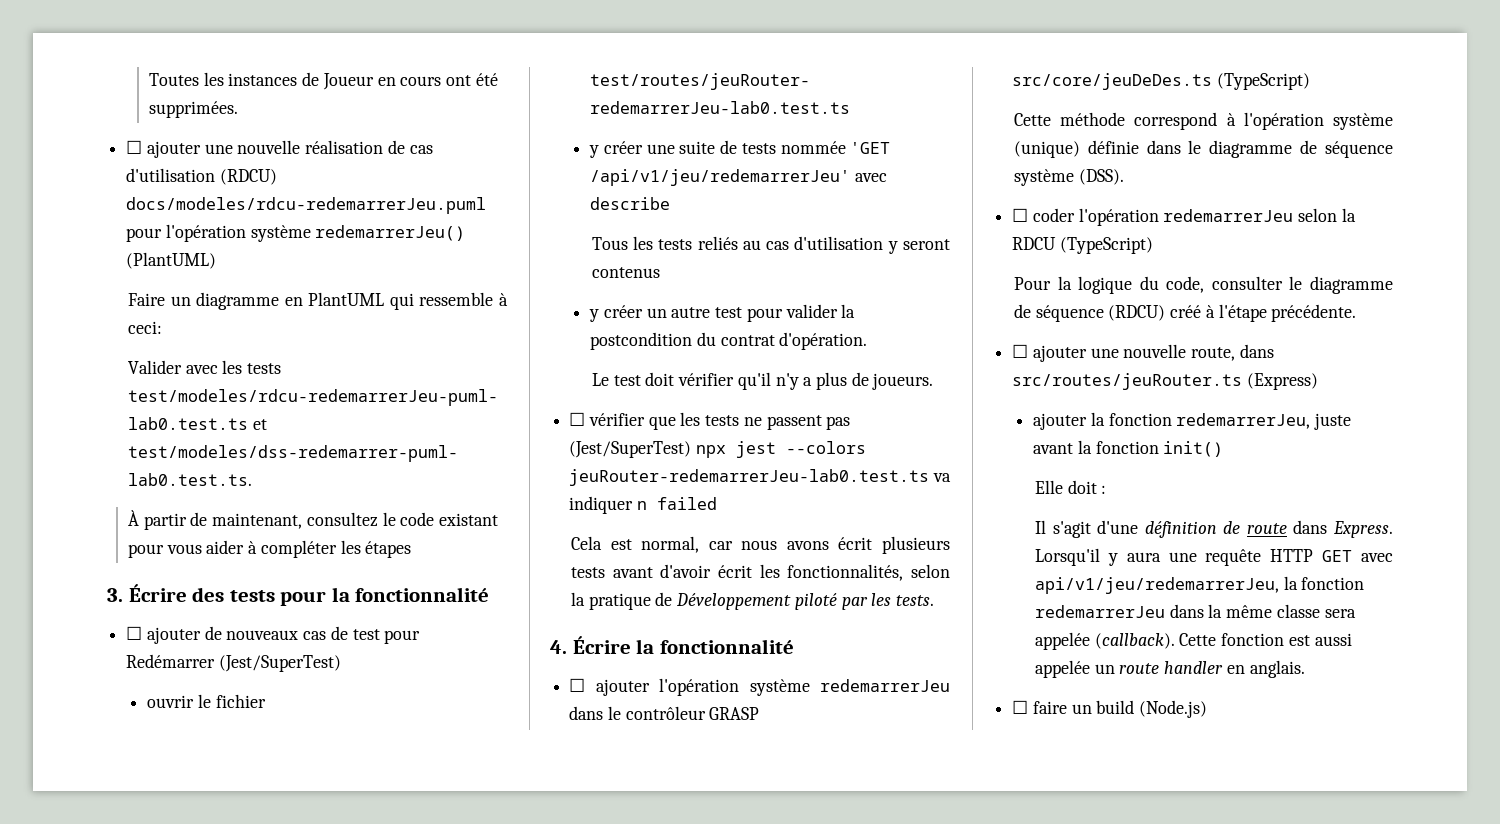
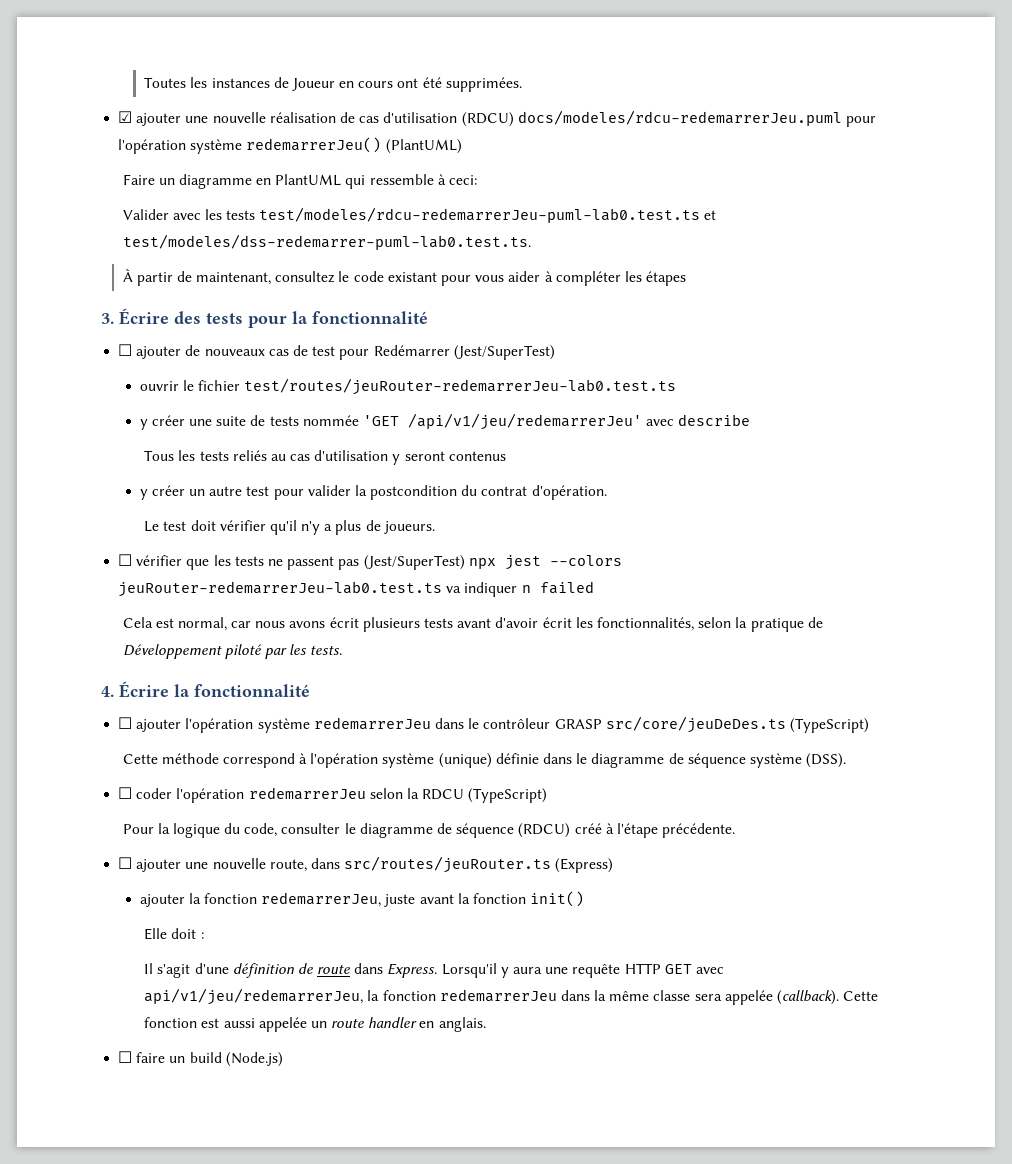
- ☐ ajouter une nouvelle réalisation de cas d'utilisation (RDCU) docs/modeles/rdcu-redemarrerJeu.puml pour l'opération système redemarrerJeu() (PlantUML)
+ ☑ ajouter une nouvelle réalisation de cas d'utilisation (RDCU) docs/modeles/rdcu-redemarrerJeu.puml pour l'opération système redemarrerJeu() (PlantUML)

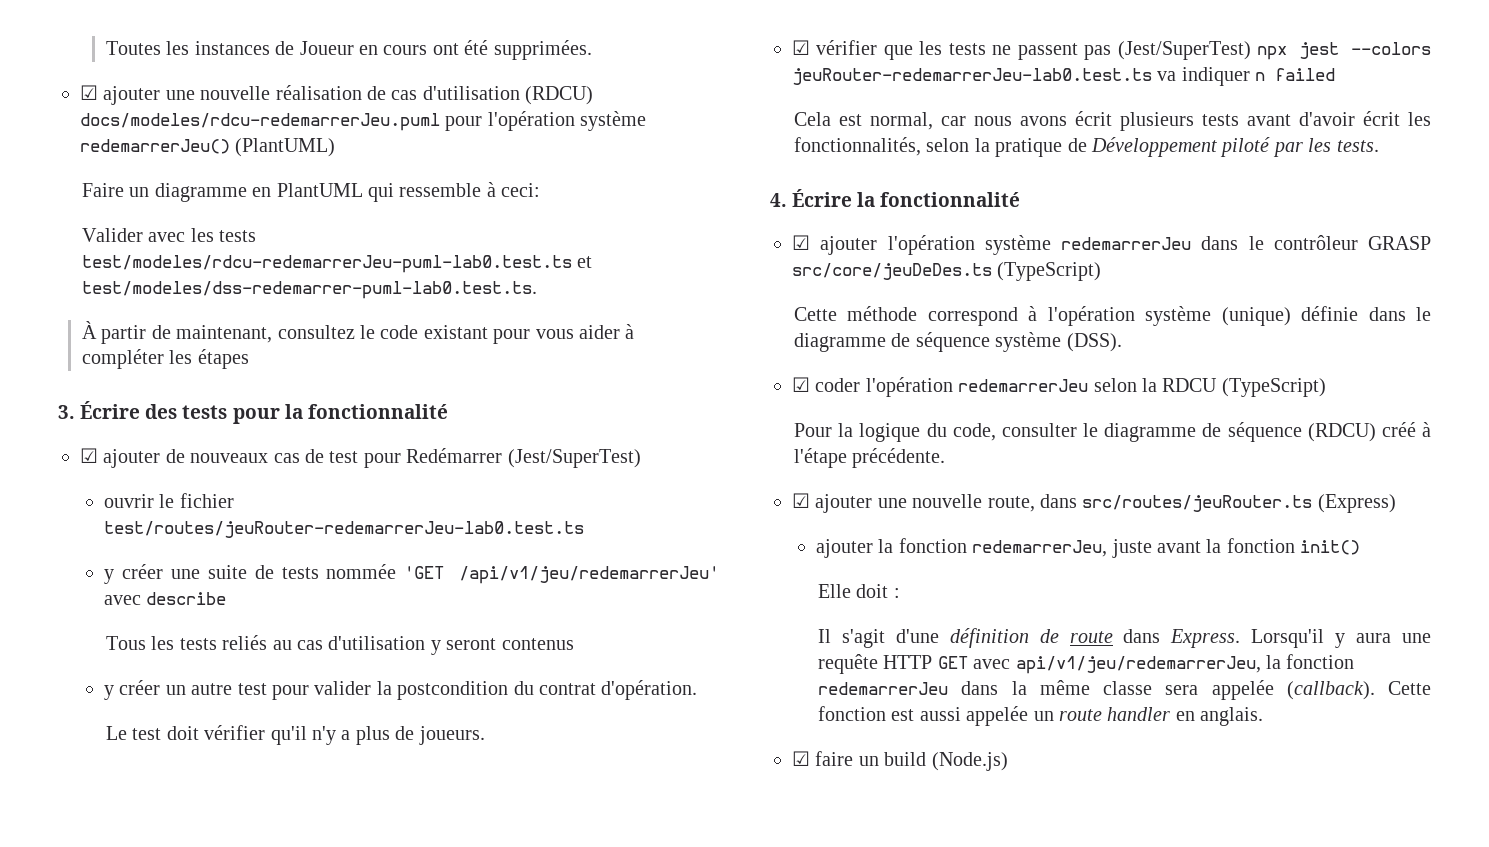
- ☐ ajouter de nouveaux cas de test pour Redémarrer (Jest/SuperTest)
+ ☑ ajouter de nouveaux cas de test pour Redémarrer (Jest/SuperTest)
- ☐ vérifier que les tests ne passent pas (Jest/SuperTest) npx jest --colors jeuRouter-redemarrerJeu-lab0.test.ts va indiquer n failed
+ ☑ vérifier que les tests ne passent pas (Jest/SuperTest) npx jest --colors jeuRouter-redemarrerJeu-lab0.test.ts va indiquer n failed
- ☐ ajouter l'opération système redemarrerJeu dans le contrôleur GRASP src/core/jeuDeDes.ts (TypeScript)
+ ☑ ajouter l'opération système redemarrerJeu dans le contrôleur GRASP src/core/jeuDeDes.ts (TypeScript)
- ☐ coder l'opération redemarrerJeu selon la RDCU (TypeScript)
+ ☑ coder l'opération redemarrerJeu selon la RDCU (TypeScript)
- ☐ ajouter une nouvelle route, dans src/routes/jeuRouter.ts (Express)
+ ☑ ajouter une nouvelle route, dans src/routes/jeuRouter.ts (Express)
- ☐ faire un build (Node.js)
+ ☑ faire un build (Node.js)

